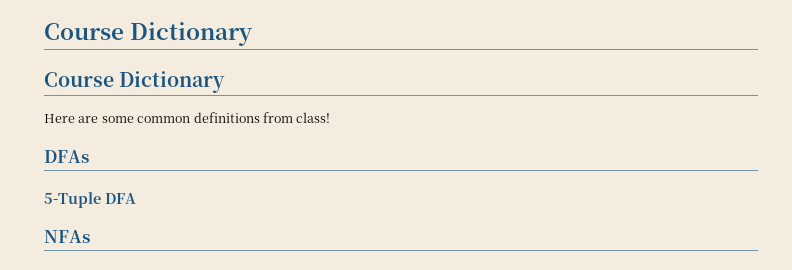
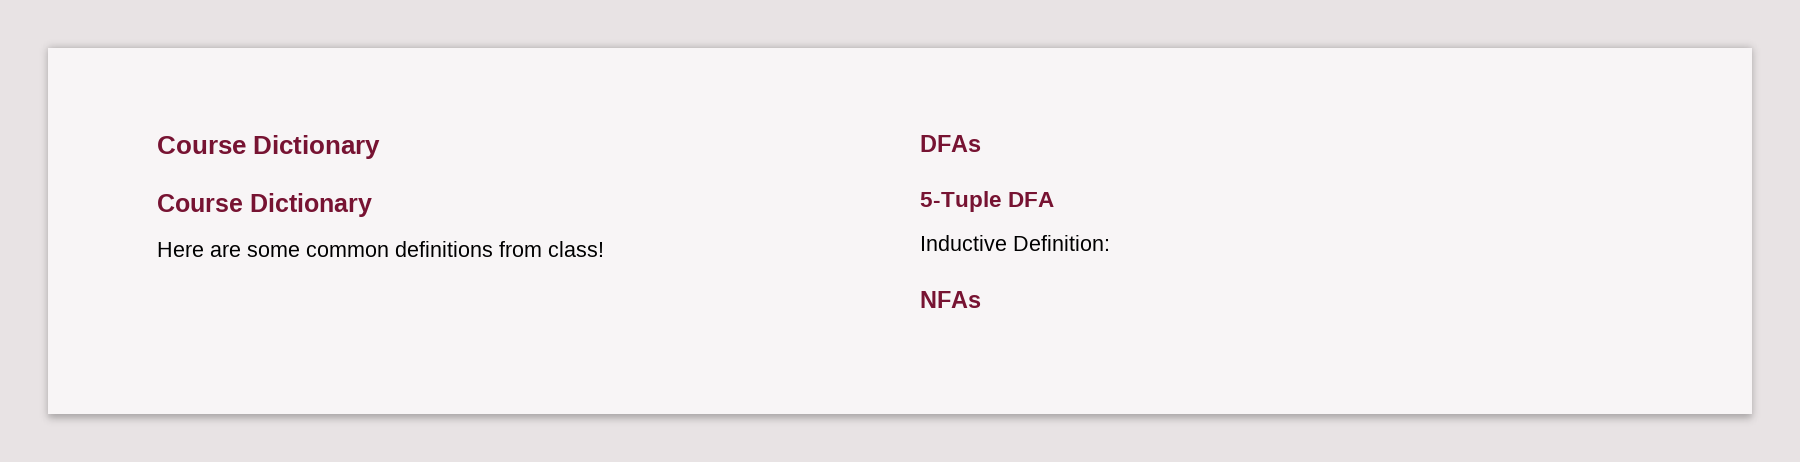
+ Inductive Definition:

